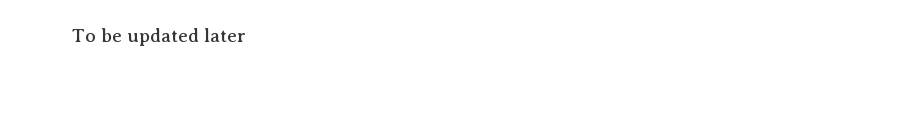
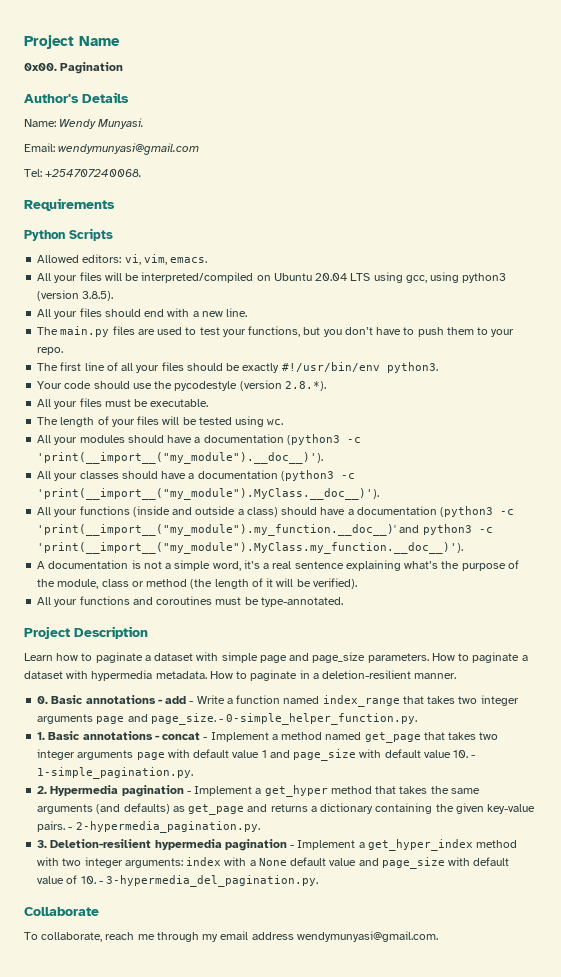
- To be updated later
+ Project Name
+ 0x00. Pagination
+ Author's Details
+ Name: Wendy Munyasi.
+ Email: wendymunyasi@gmail.com
+ Tel: +254707240068.
+ Requirements
+ Python Scripts
+ Allowed editors: vi, vim, emacs.
+ All your files will be interpreted/compiled on Ubuntu 20.04 LTS using gcc, using python3 (version 3.8.5).
+ All your files should end with a new line.
+ The main.py files are used to test your functions, but you don’t have to push them to your repo.
+ The first line of all your files should be exactly #!/usr/bin/env python3.
+ Your code should use the pycodestyle (version 2.8.*).
+ All your files must be executable.
+ The length of your files will be tested using wc.
+ All your modules should have a documentation (python3 -c 'print(__import__("my_module").__doc__)').
+ All your classes should have a documentation (python3 -c 'print(__import__("my_module").MyClass.__doc__)').
+ All your functions (inside and outside a class) should have a documentation (python3 -c 'print(__import__("my_module").my_function.__doc__)' and python3 -c 'print(__import__("my_module").MyClass.my_function.__doc__)').
+ A documentation is not a simple word, it’s a real sentence explaining what’s the purpose of the module, class or method (the length of it will be verified).
+ All your functions and coroutines must be type-annotated.
+ Project Description
+ Learn how to paginate a dataset with simple page and page_size parameters. How to paginate a dataset with hypermedia metadata. How to paginate in a deletion-resilient manner.
+ 0. Basic annotations - add - Write a function named index_range that takes two integer arguments page and page_size. - 0-simple_helper_function.py.
+ 1. Basic annotations - concat - Implement a method named get_page that takes two integer arguments page with default value 1 and page_size with default value 10. - 1-simple_pagination.py.
+ 2. Hypermedia pagination - Implement a get_hyper method that takes the same arguments (and defaults) as get_page and returns a dictionary containing the given key-value pairs. - 2-hypermedia_pagination.py.
+ 3. Deletion-resilient hypermedia pagination - Implement a get_hyper_index method with two integer arguments: index with a None default value and page_size with default value of 10. - 3-hypermedia_del_pagination.py.
+ Collaborate
+ To collaborate, reach me through my email address wendymunyasi@gmail.com.

